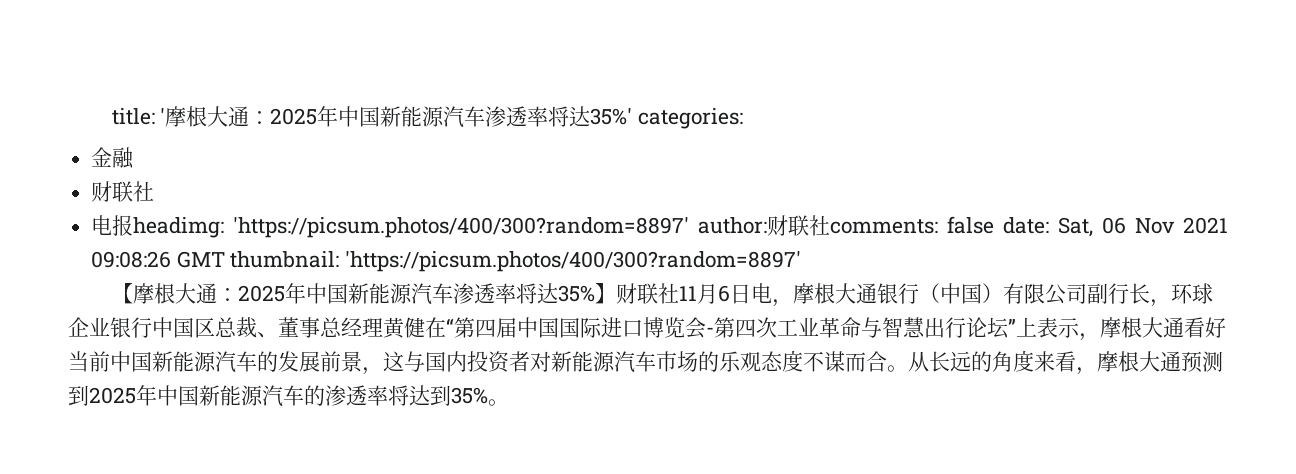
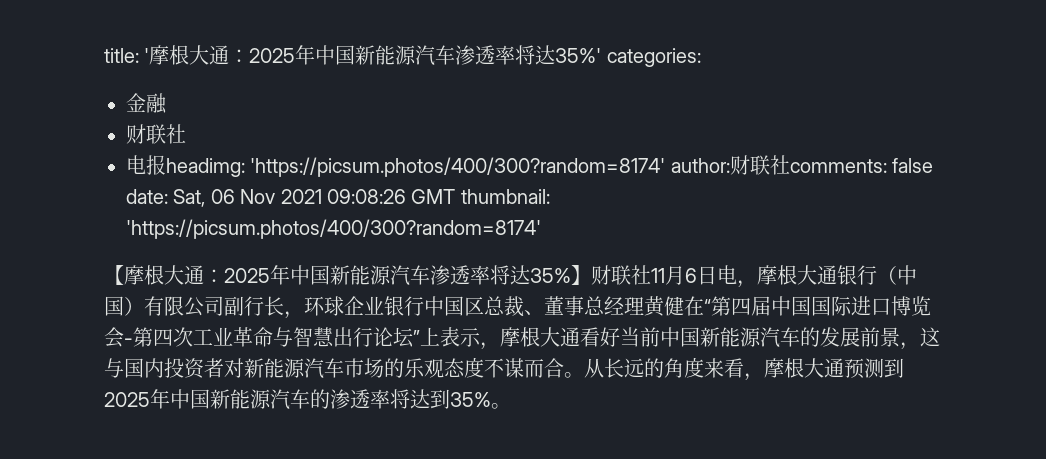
- 电报headimg: 'https://picsum.photos/400/300?random=8897' author:财联社comments: false date: Sat, 06 Nov 2021 09:08:26 GMT thumbnail: 'https://picsum.photos/400/300?random=8897'
+ 电报headimg: 'https://picsum.photos/400/300?random=8174' author:财联社comments: false date: Sat, 06 Nov 2021 09:08:26 GMT thumbnail: 'https://picsum.photos/400/300?random=8174'

